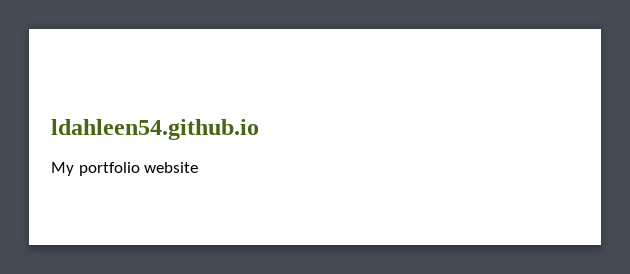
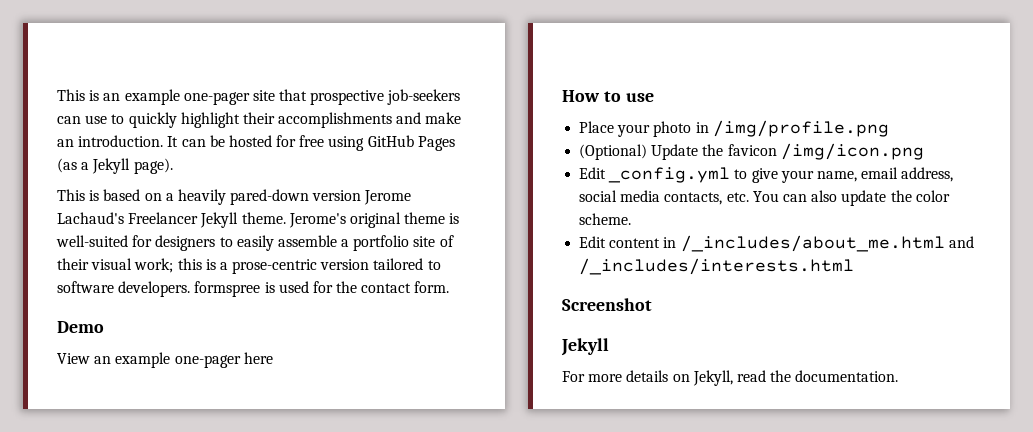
- ldahleen54.github.io
- My portfolio website
+ This is an example one-pager site that prospective job-seekers can use to quickly highlight their accomplishments and make an introduction. It can be hosted for free using GitHub Pages (as a Jekyll page).
+ This is based on a heavily pared-down version Jerome Lachaud's Freelancer Jekyll theme. Jerome's original theme is well-suited for designers to easily assemble a portfolio site of their visual work; this is a prose-centric version tailored to software developers. formspree is used for the contact form.
+ Demo
+ View an example one-pager here
+ How to use
+ Place your photo in /img/profile.png
+ (Optional) Update the favicon /img/icon.png
+ Edit _config.yml to give your name, email address, social media contacts, etc. You can also update the color scheme.
+ Edit content in /_includes/about_me.html and /_includes/interests.html
+ Screenshot
+ Jekyll
+ For more details on Jekyll, read the documentation.

